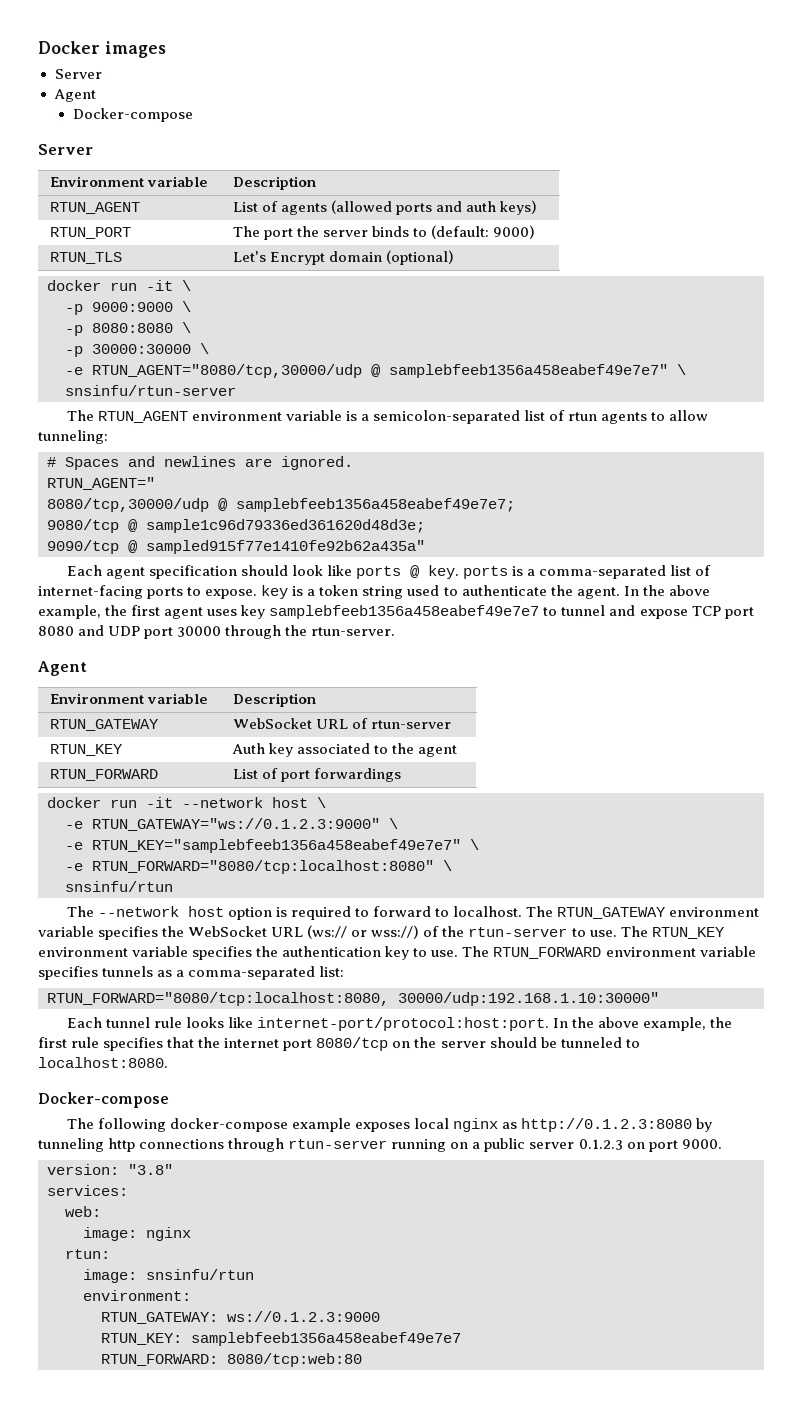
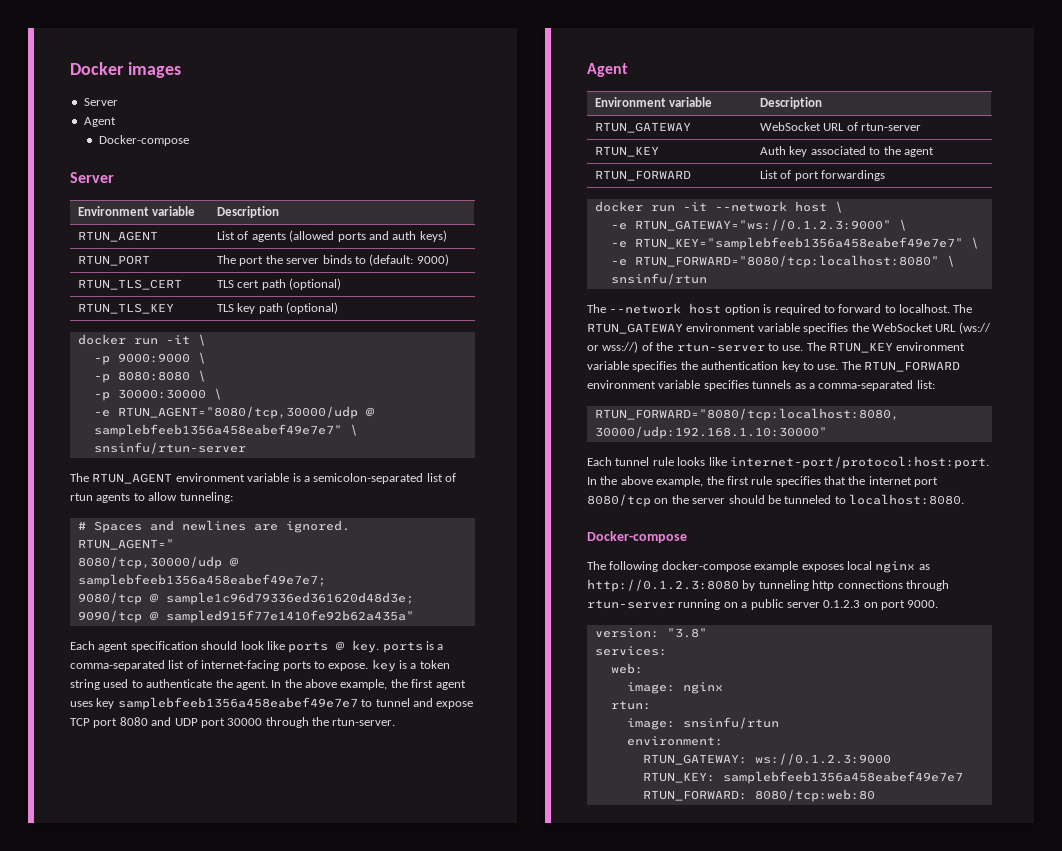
- RTUN_TLS | Let's Encrypt domain (optional)
+ RTUN_TLS_CERT | TLS cert path (optional)
+ RTUN_TLS_KEY | TLS key path (optional)

